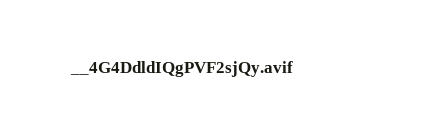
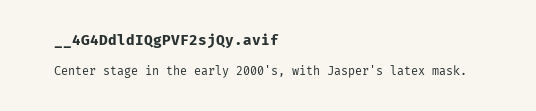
+ Center stage in the early 2000's, with Jasper's latex mask.

